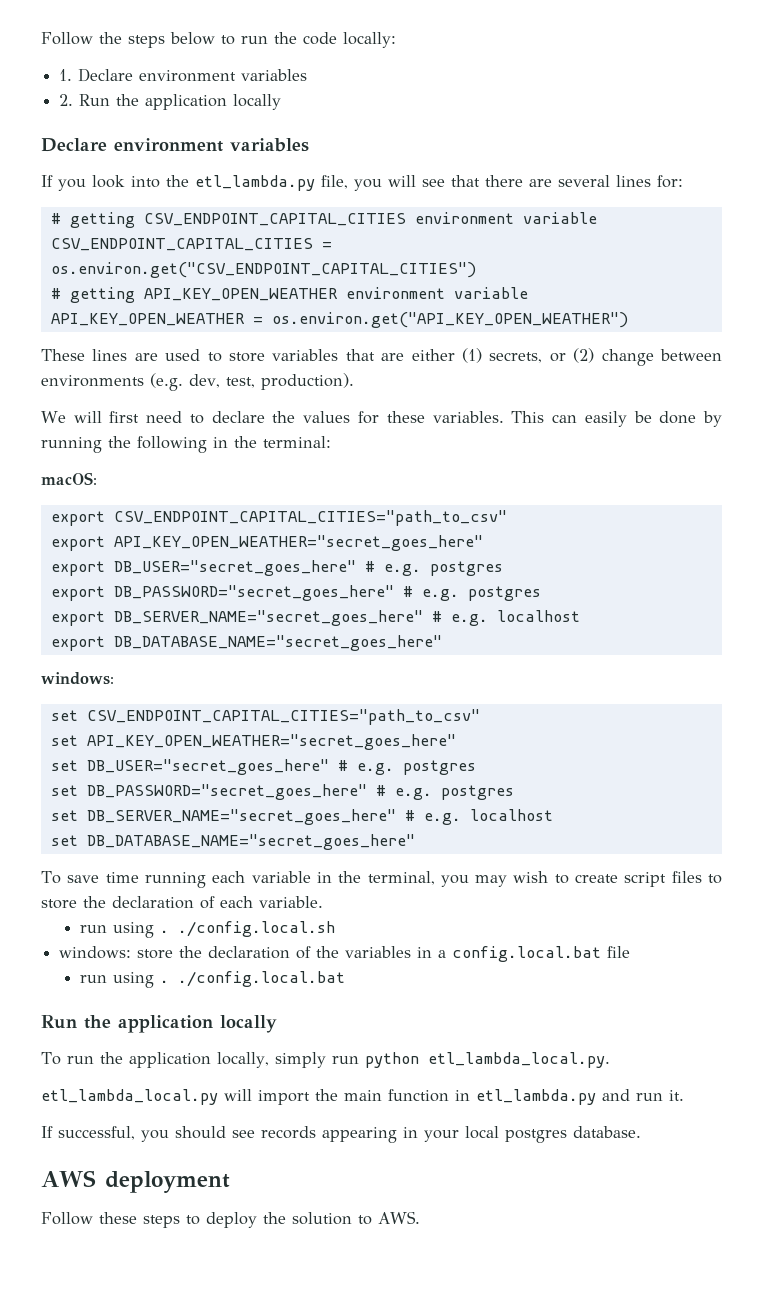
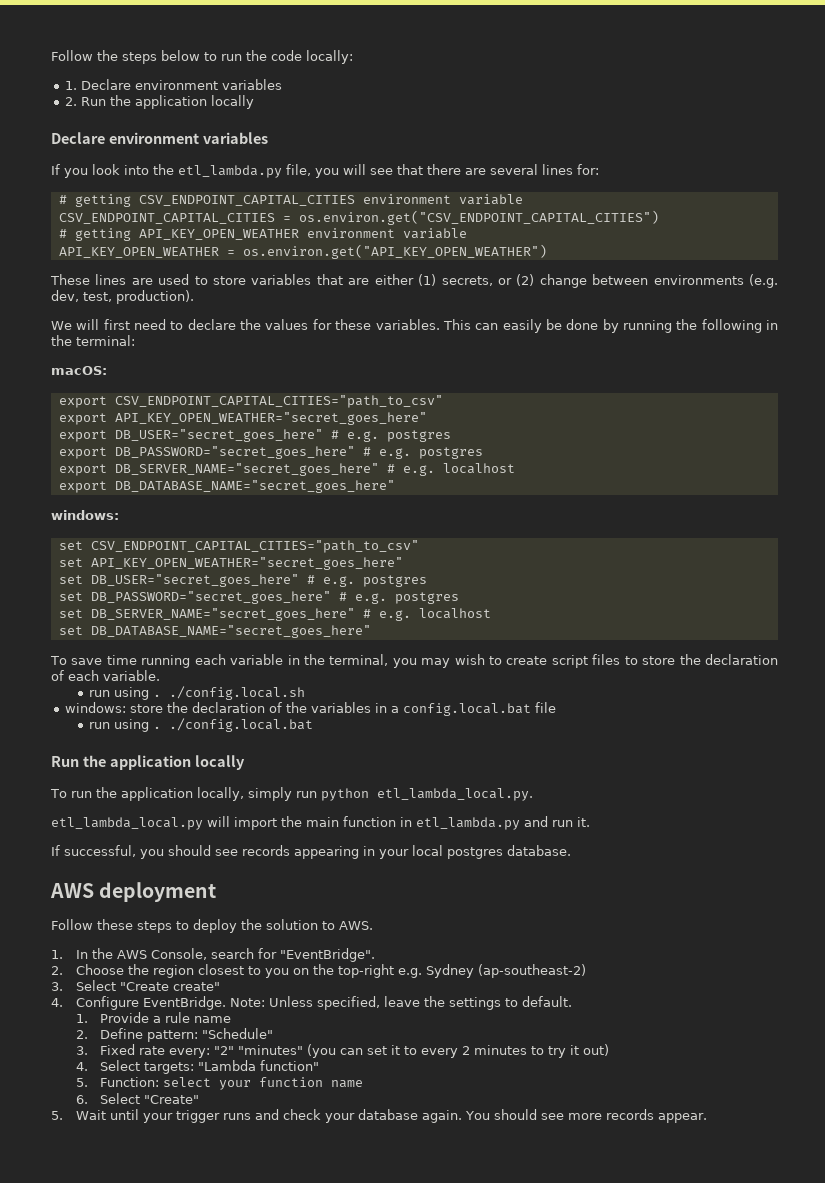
+ 1. In the AWS Console, search for "EventBridge".
+ 2. Choose the region closest to you on the top-right e.g. Sydney (ap-southeast-2)
+ 3. Select "Create create"
+ 4. Configure EventBridge. Note: Unless specified, leave the settings to default.
+ 1. Provide a rule name
+ 2. Define pattern: "Schedule"
+ 3. Fixed rate every: "2" "minutes" (you can set it to every 2 minutes to try it out)
+ 4. Select targets: "Lambda function"
+ 5. Function: select your function name
+ 6. Select "Create"
+ 5. Wait until your trigger runs and check your database again. You should see more records appear.

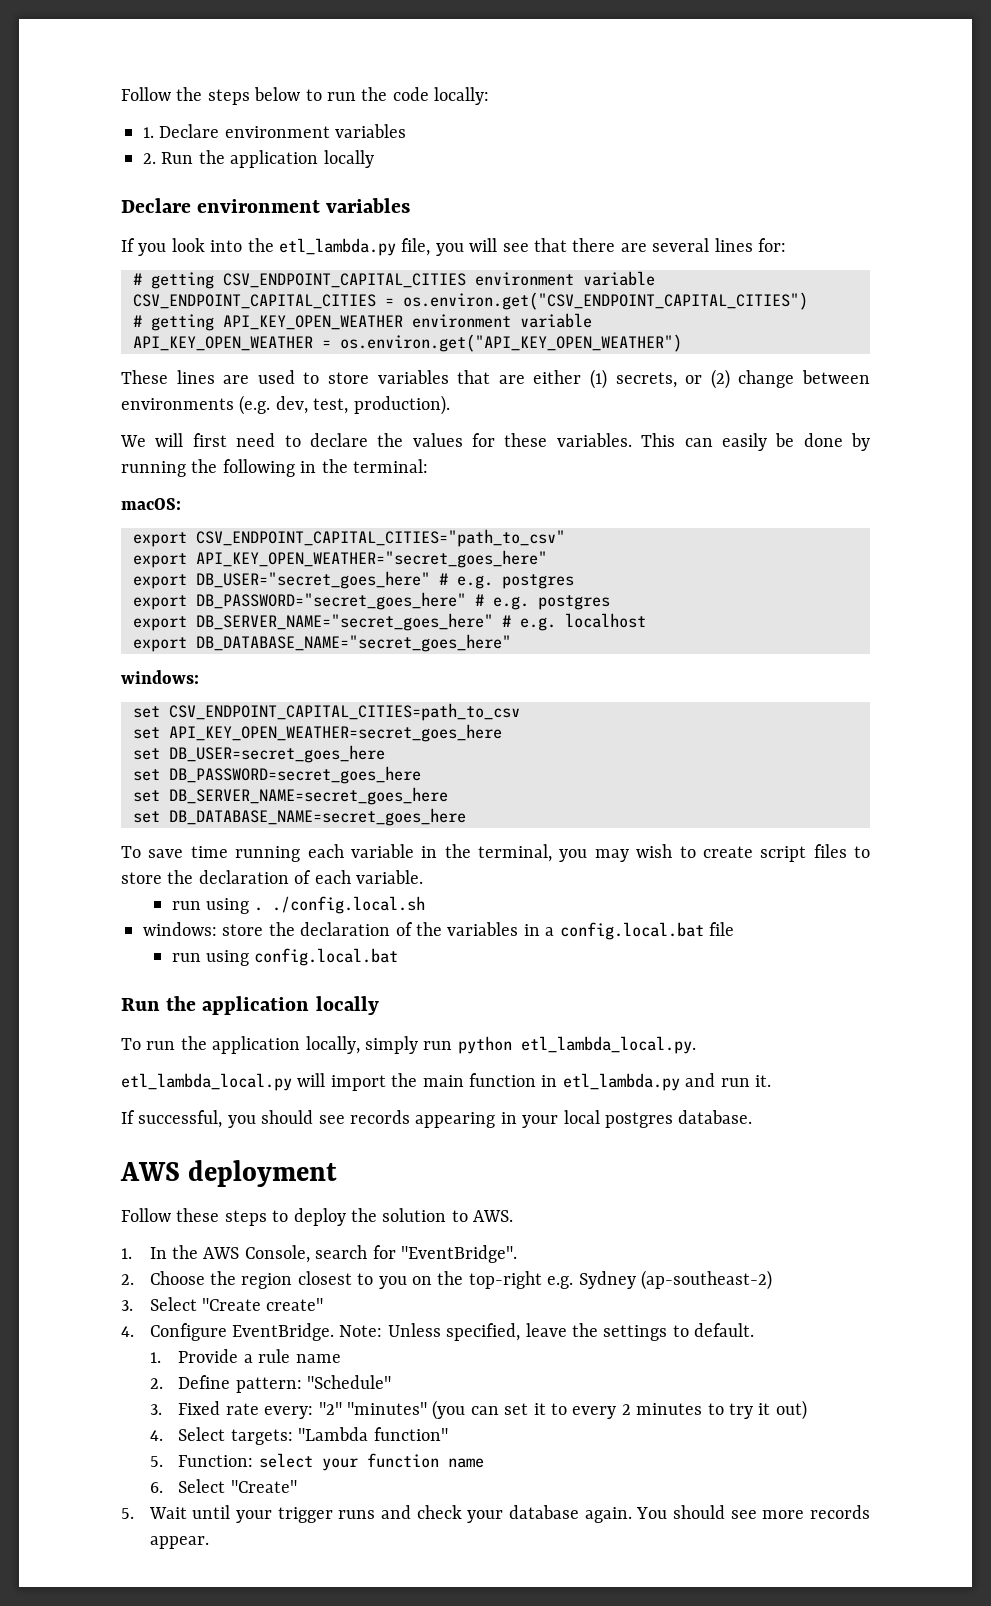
- set CSV_ENDPOINT_CAPITAL_CITIES="path_to_csv"
- set API_KEY_OPEN_WEATHER="secret_goes_here"
- set DB_USER="secret_goes_here" # e.g. postgres
- set DB_PASSWORD="secret_goes_here" # e.g. postgres
- set DB_SERVER_NAME="secret_goes_here" # e.g. localhost
- set DB_DATABASE_NAME="secret_goes_here"
+ set CSV_ENDPOINT_CAPITAL_CITIES=path_to_csv
+ set API_KEY_OPEN_WEATHER=secret_goes_here
+ set DB_USER=secret_goes_here
+ set DB_PASSWORD=secret_goes_here
+ set DB_SERVER_NAME=secret_goes_here
+ set DB_DATABASE_NAME=secret_goes_here
- run using . ./config.local.bat
+ run using config.local.bat

